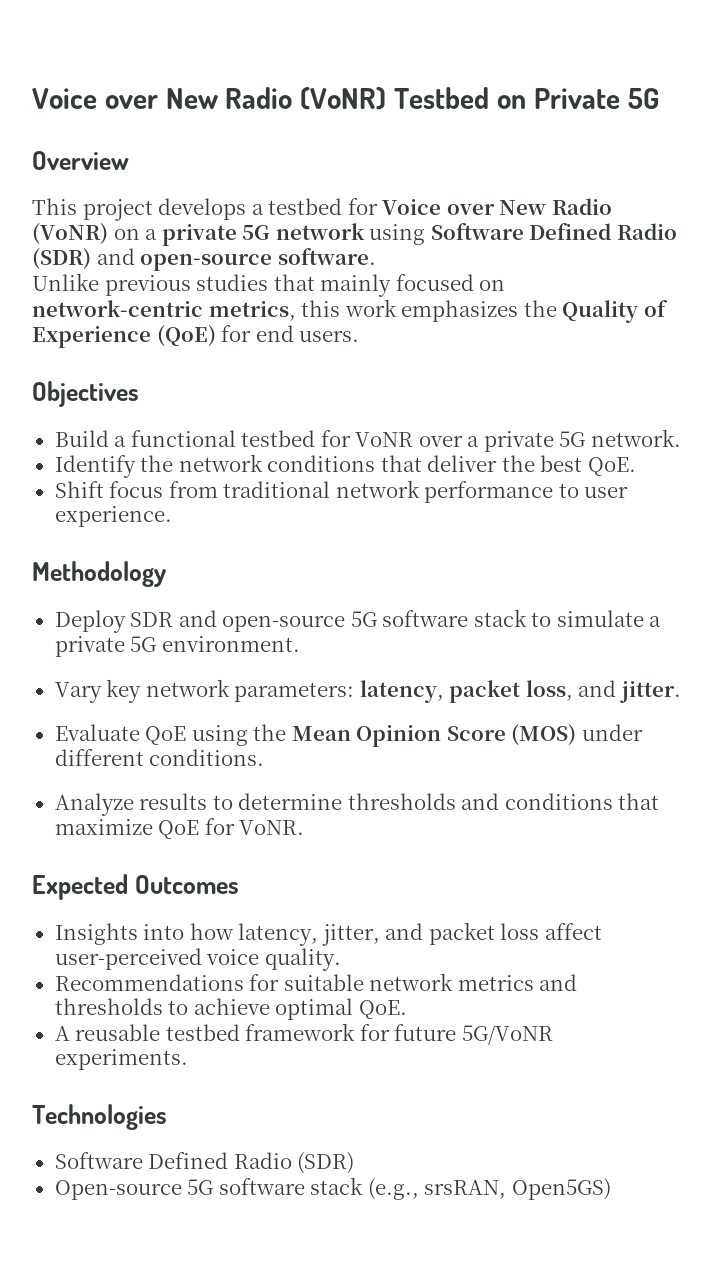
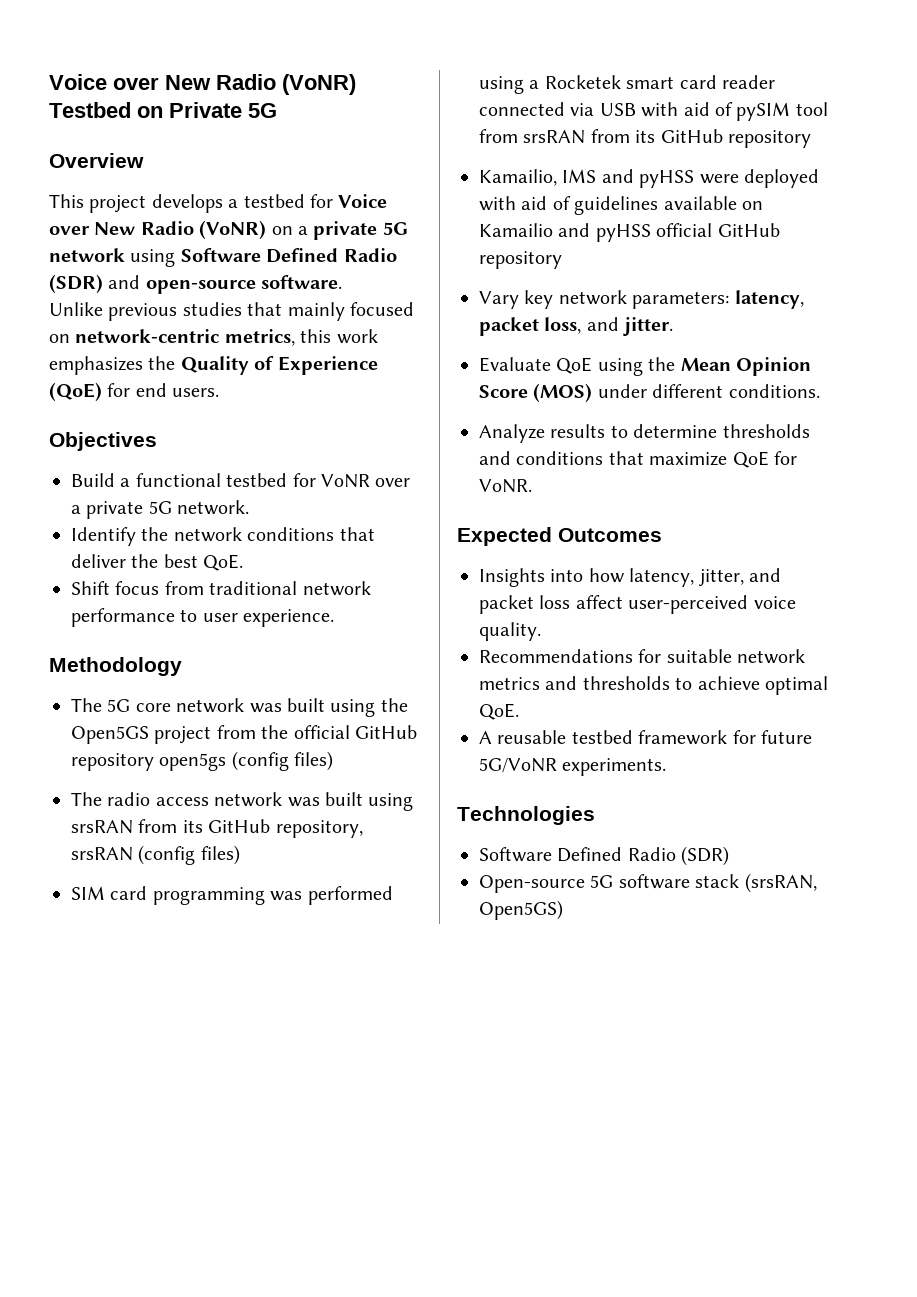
- Deploy SDR and open-source 5G software stack to simulate a private 5G environment.
+ The 5G core network was built using the Open5GS project from the official GitHub repository open5gs (config files)
+ The radio access network was built using srsRAN from its GitHub repository, srsRAN (config files)
+ SIM card programming was performed using a Rocketek smart card reader connected via USB with aid of pySIM tool from srsRAN from its GitHub repository
+ Kamailio, IMS and pyHSS were deployed with aid of guidelines available on Kamailio and pyHSS official GitHub repository
- Open-source 5G software stack (e.g., srsRAN, Open5GS)
+ Open-source 5G software stack (srsRAN, Open5GS)

